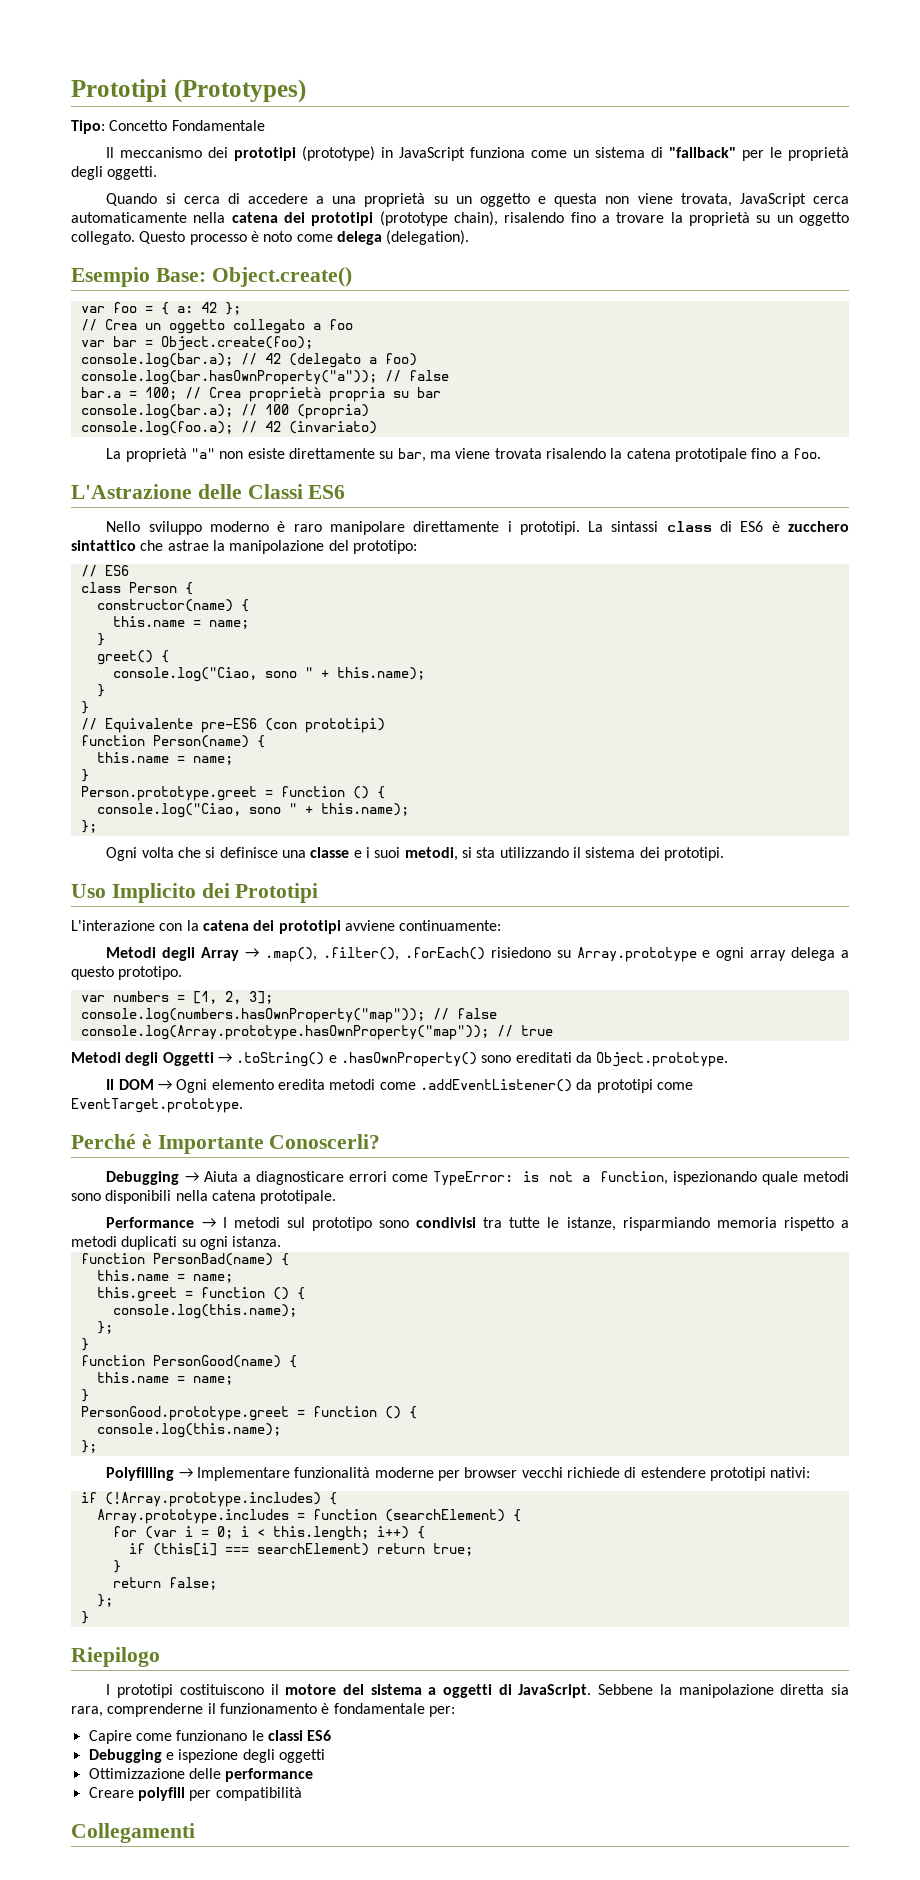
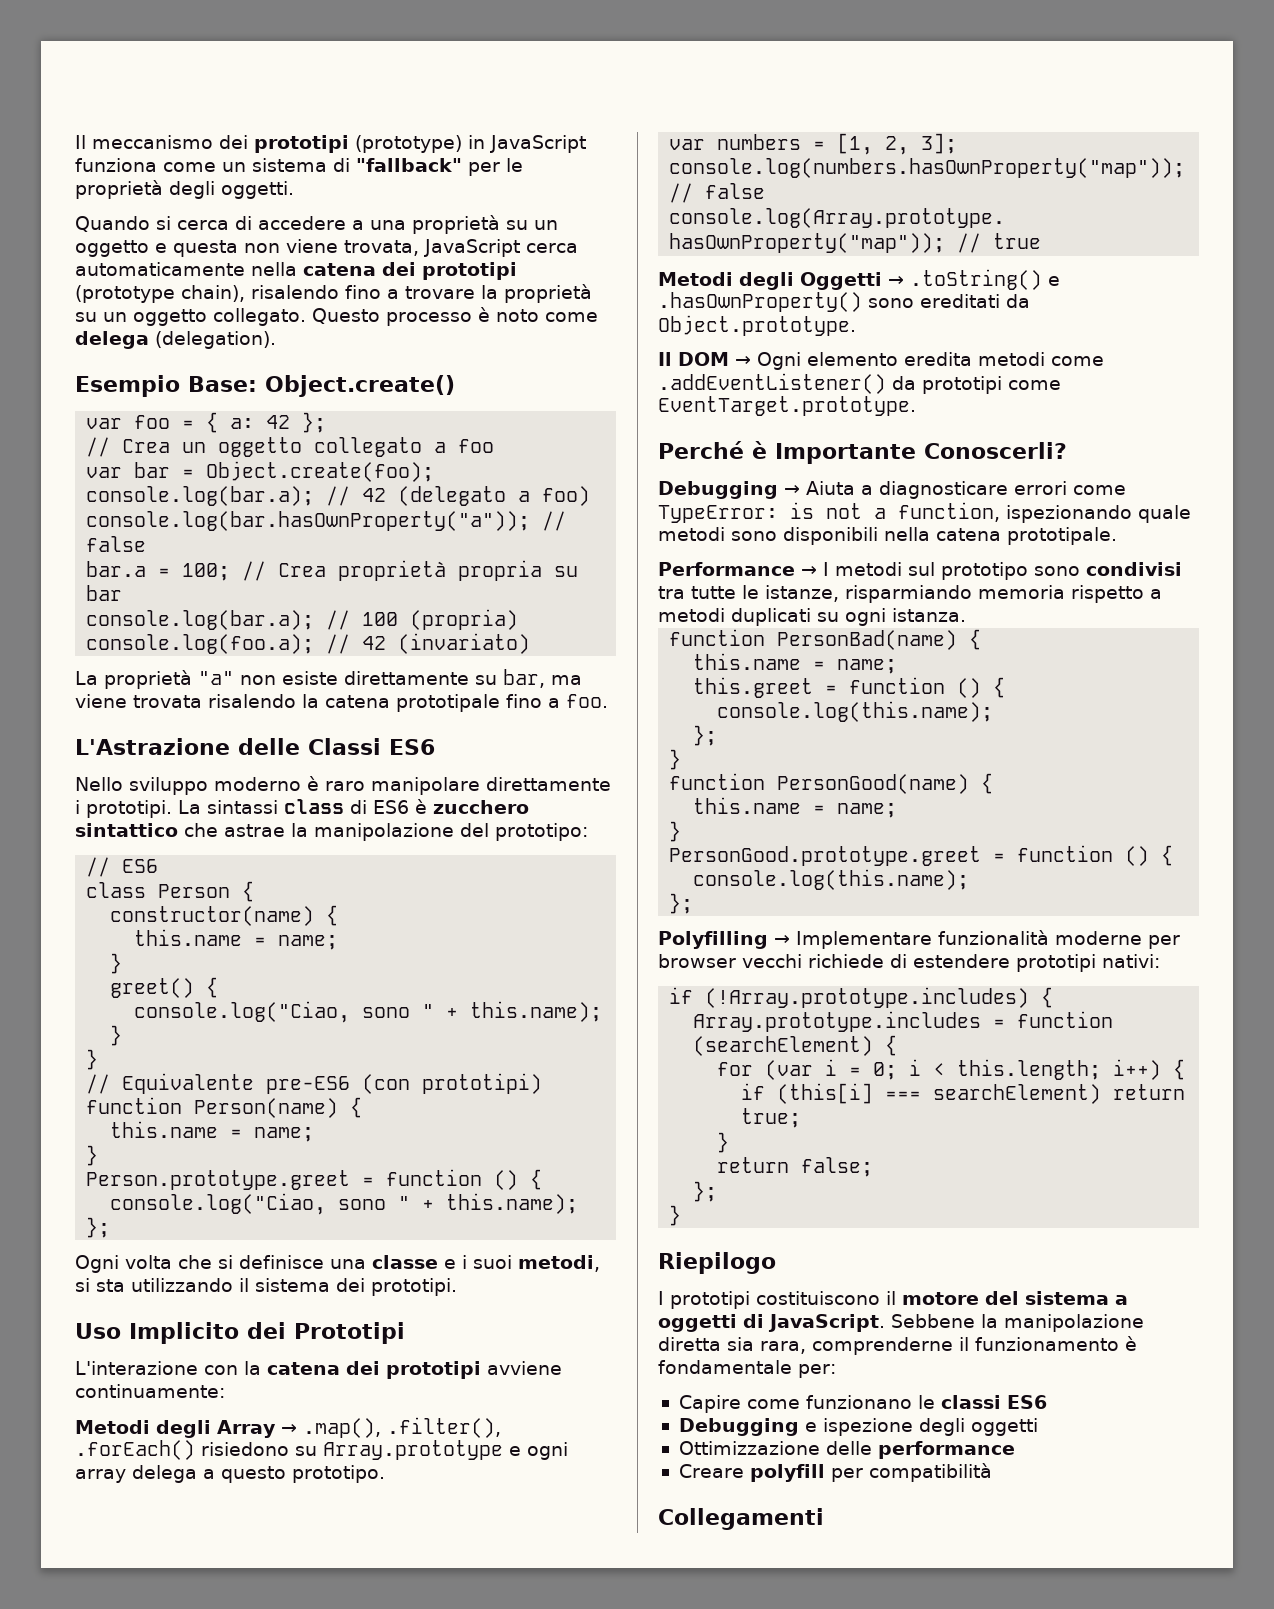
- Prototipi (Prototypes)
- Tipo: Concetto Fondamentale

